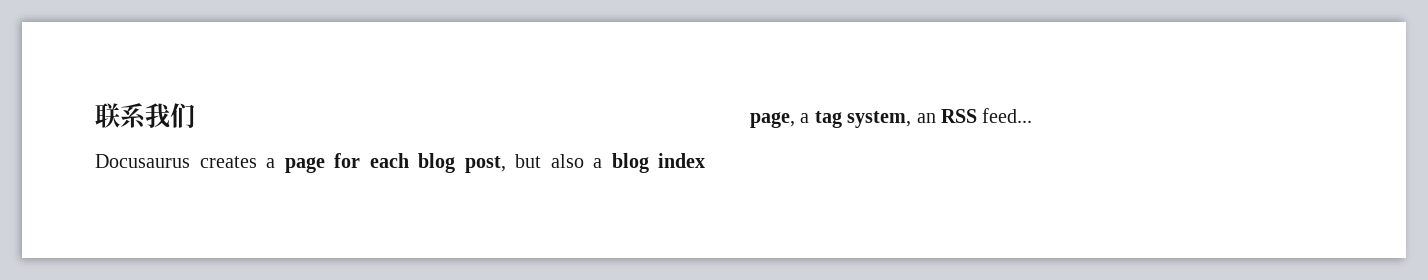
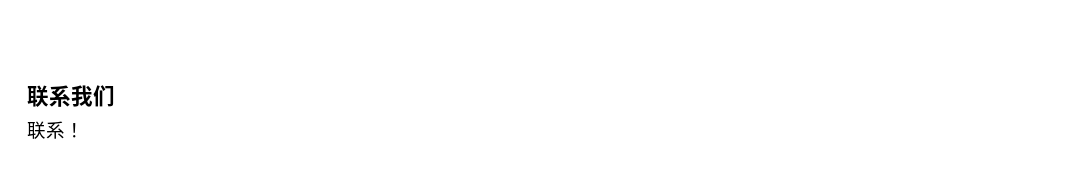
- Docusaurus creates a page for each blog post, but also a blog index page, a tag system, an RSS feed...
+ 联系！

